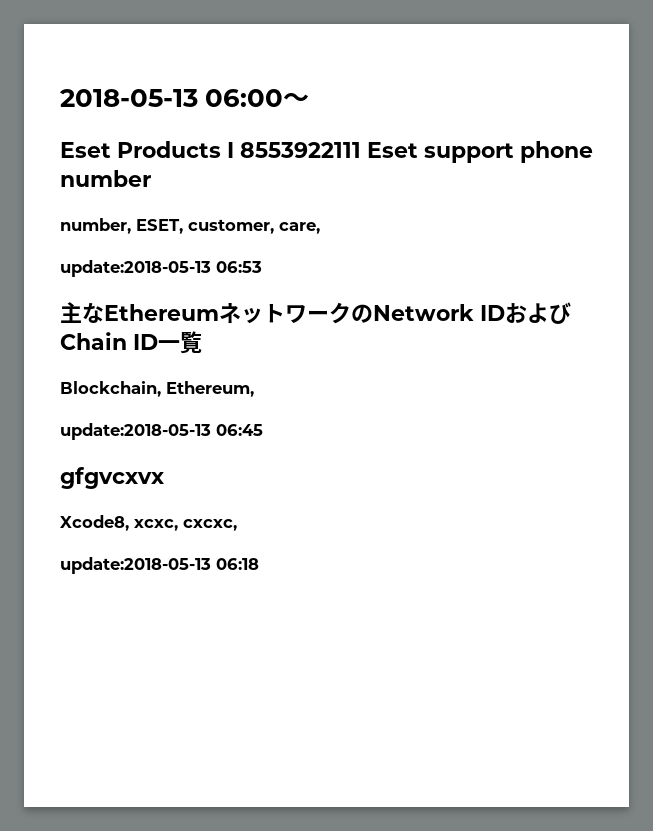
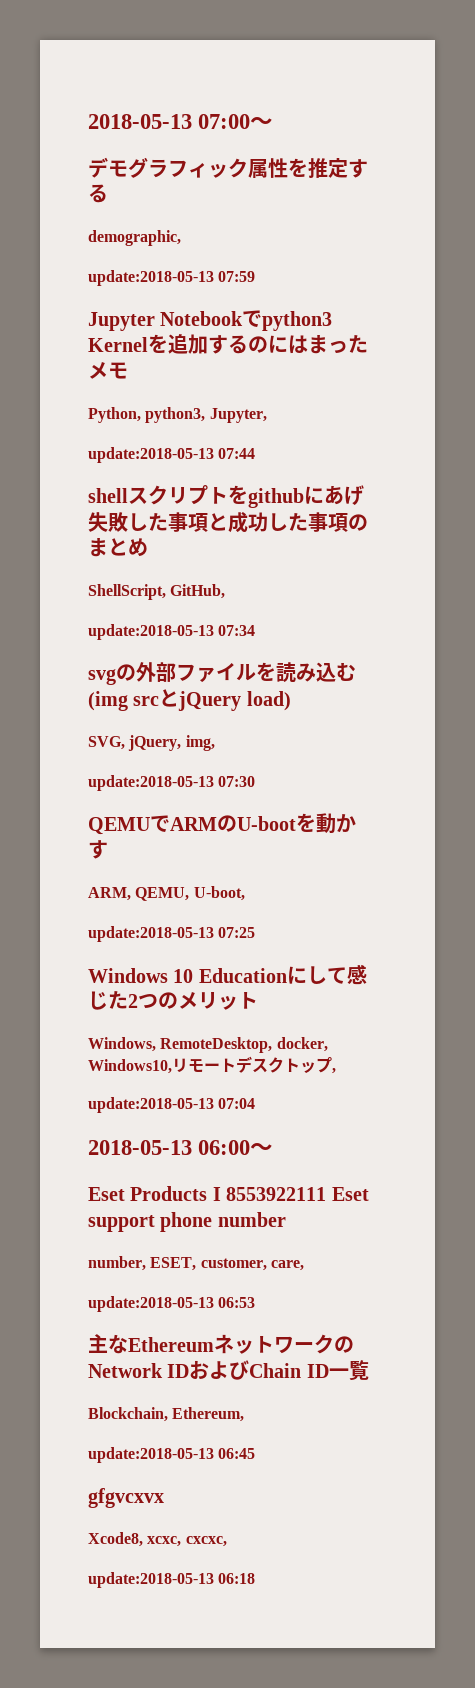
+ 2018-05-13 07:00～
+ デモグラフィック属性を推定する
+ demographic,
+ update:2018-05-13 07:59
+ Jupyter Notebookでpython3 Kernelを追加するのにはまったメモ
+ Python, python3, Jupyter,
+ update:2018-05-13 07:44
+ shellスクリプトをgithubにあげ失敗した事項と成功した事項のまとめ
+ ShellScript, GitHub,
+ update:2018-05-13 07:34
+ svgの外部ファイルを読み込む(img srcとjQuery load)
+ SVG, jQuery, img,
+ update:2018-05-13 07:30
+ QEMUでARMのU-bootを動かす
+ ARM, QEMU, U-boot,
+ update:2018-05-13 07:25
+ Windows 10 Educationにして感じた2つのメリット
+ Windows, RemoteDesktop, docker, Windows10,リモートデスクトップ,
+ update:2018-05-13 07:04

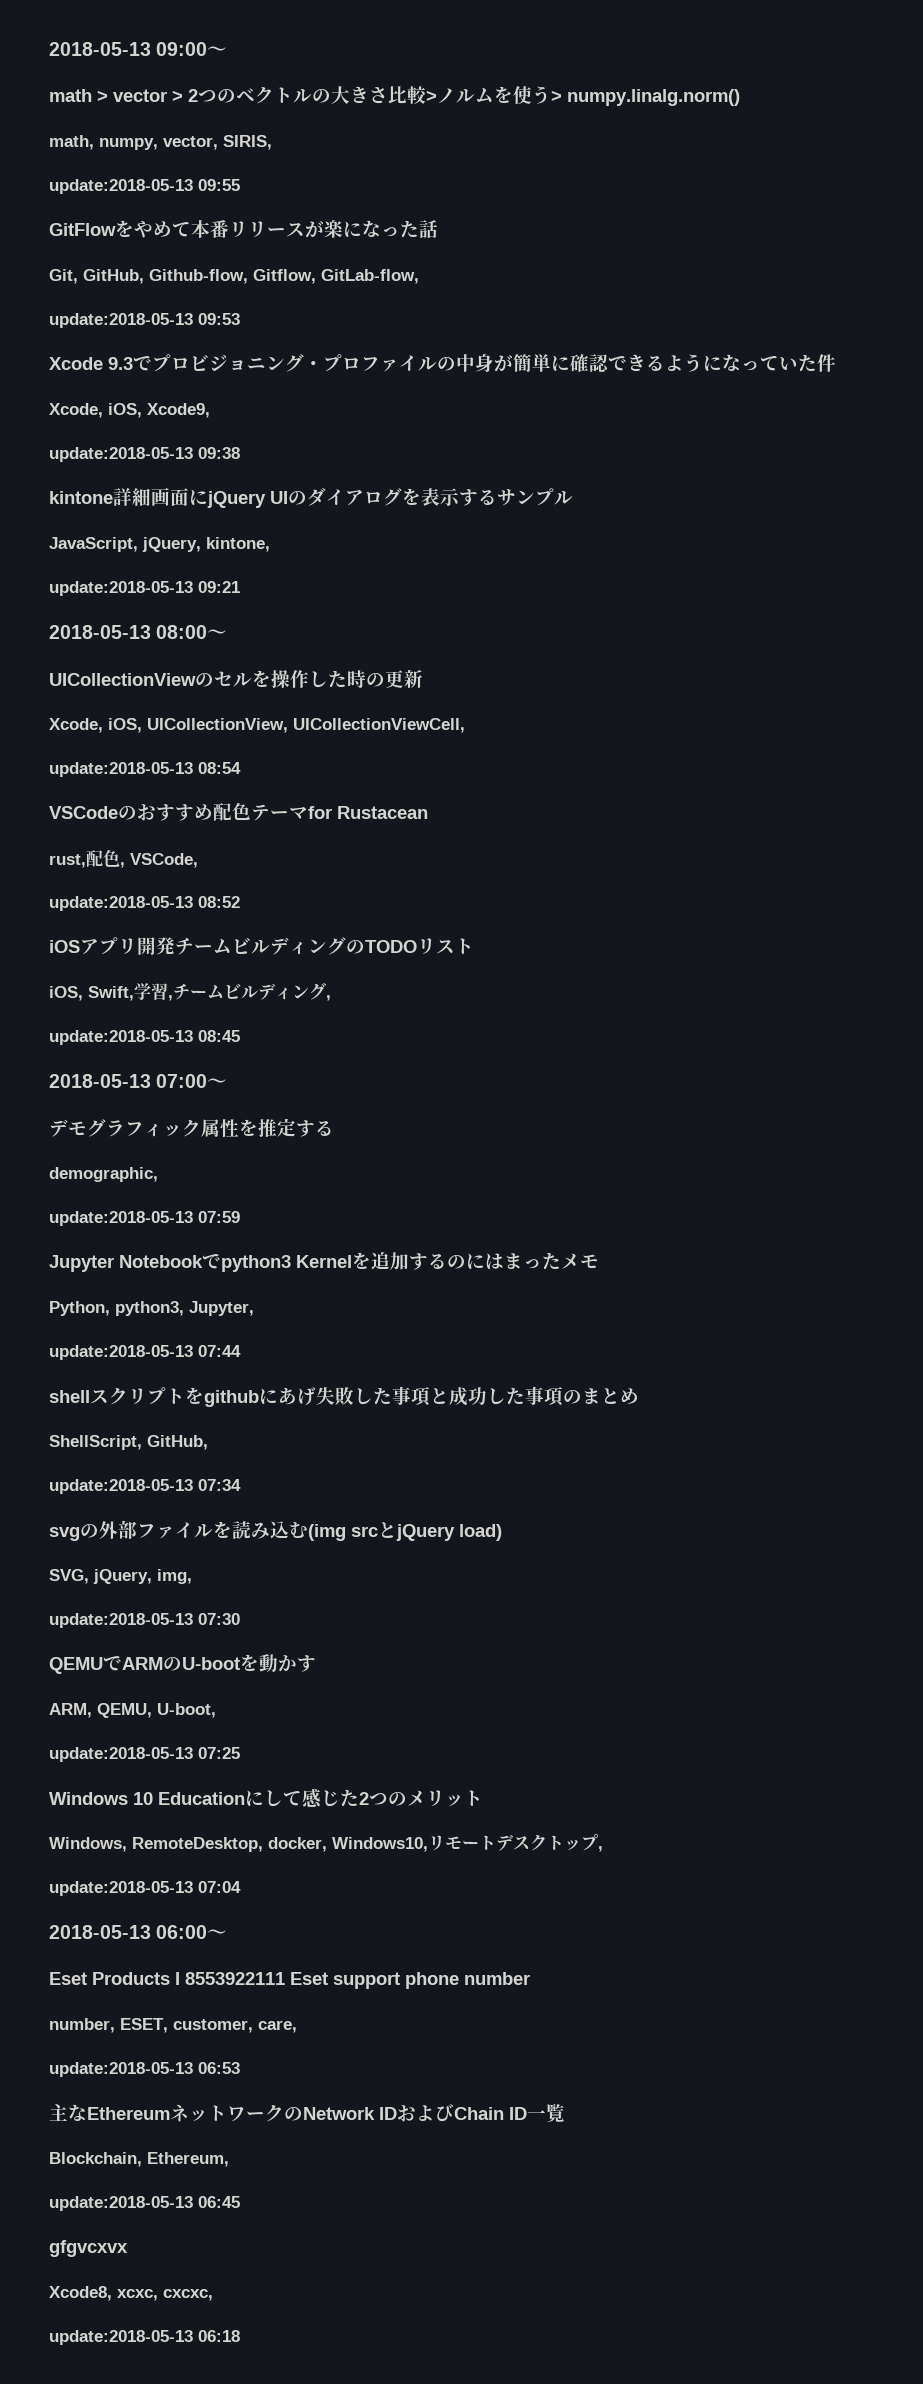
+ 2018-05-13 09:00～
+ math > vector > 2つのベクトルの大きさ比較>ノルムを使う> numpy.linalg.norm()
+ math, numpy, vector, SIRIS,
+ update:2018-05-13 09:55
+ GitFlowをやめて本番リリースが楽になった話
+ Git, GitHub, Github-flow, Gitflow, GitLab-flow,
+ update:2018-05-13 09:53
+ Xcode 9.3でプロビジョニング・プロファイルの中身が簡単に確認できるようになっていた件
+ Xcode, iOS, Xcode9,
+ update:2018-05-13 09:38
+ kintone詳細画面にjQuery UIのダイアログを表示するサンプル
+ JavaScript, jQuery, kintone,
+ update:2018-05-13 09:21
+ 2018-05-13 08:00～
+ UICollectionViewのセルを操作した時の更新
+ Xcode, iOS, UICollectionView, UICollectionViewCell,
+ update:2018-05-13 08:54
+ VSCodeのおすすめ配色テーマfor Rustacean
+ rust,配色, VSCode,
+ update:2018-05-13 08:52
+ iOSアプリ開発チームビルディングのTODOリスト
+ iOS, Swift,学習,チームビルディング,
+ update:2018-05-13 08:45

